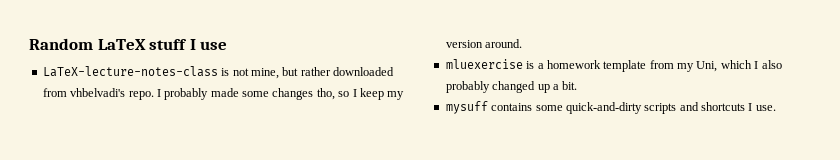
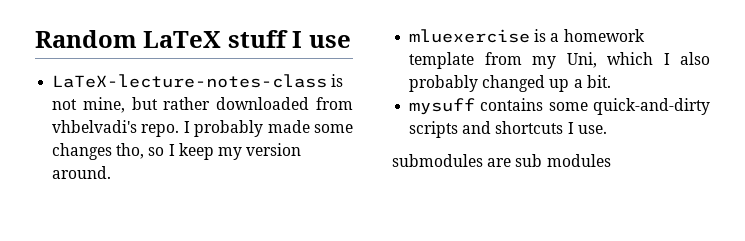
+ submodules are sub modules

